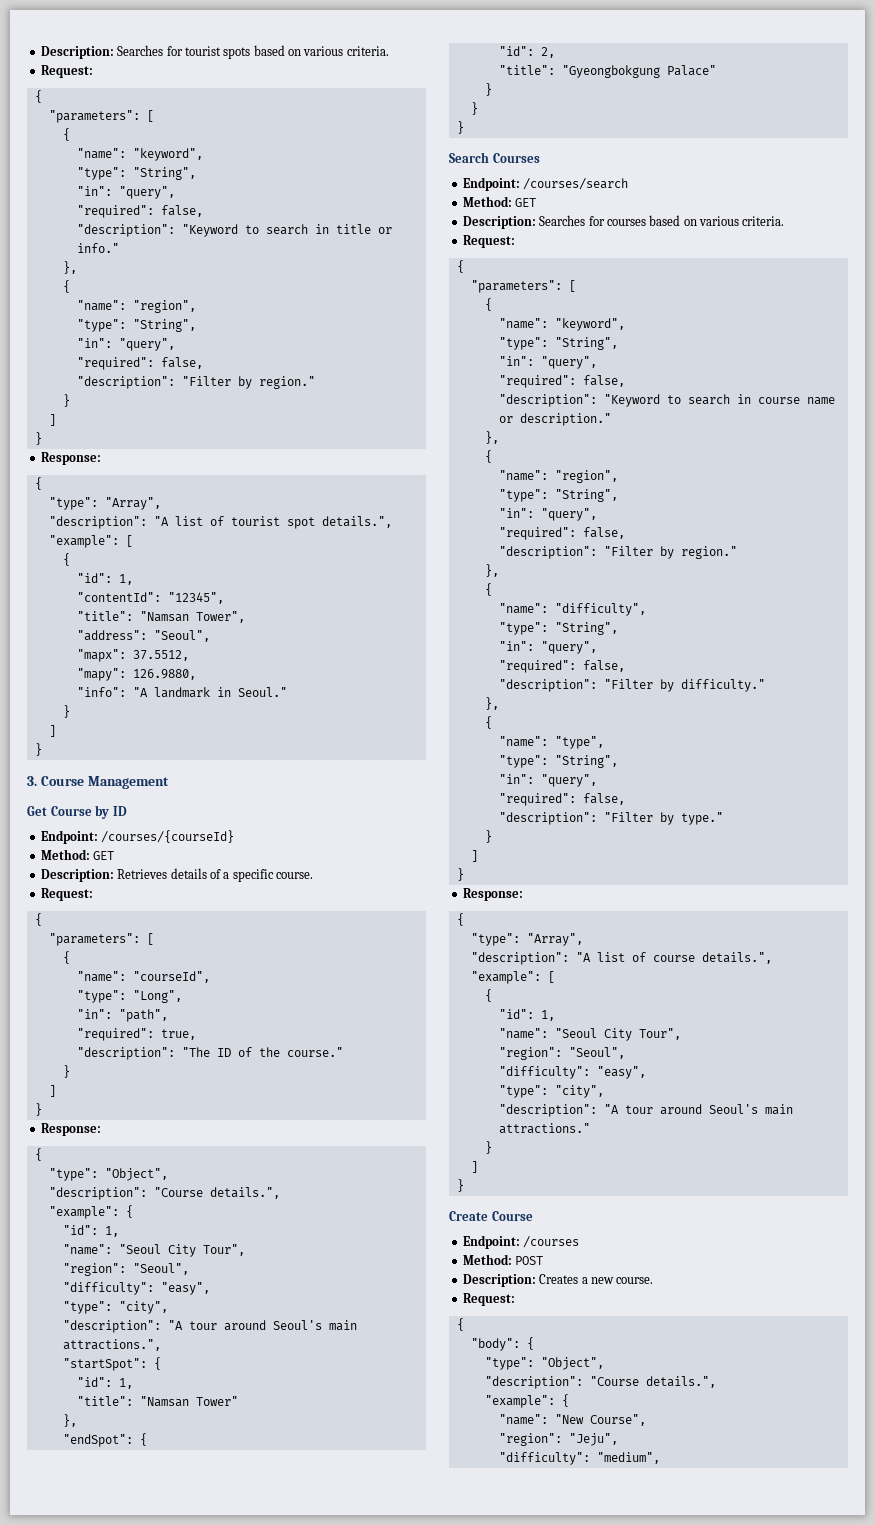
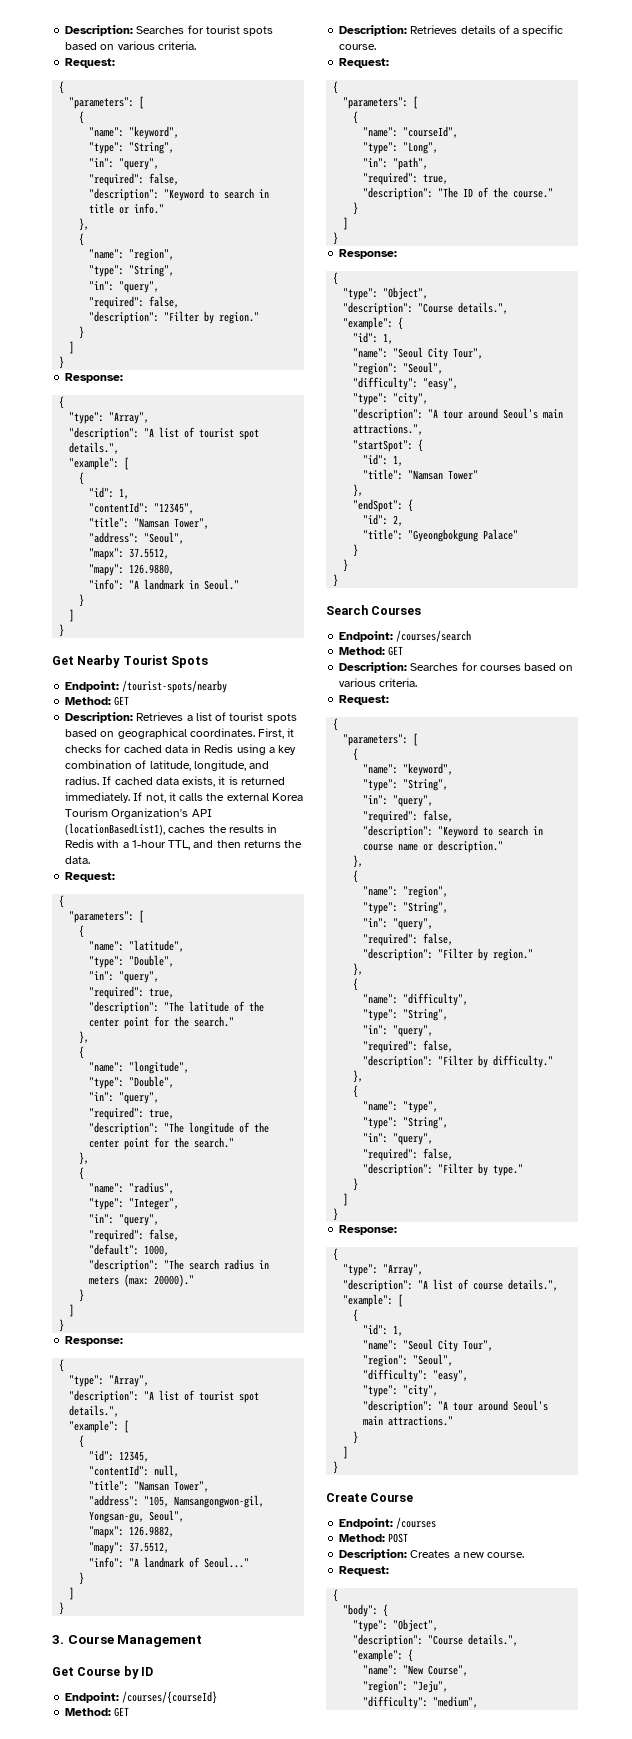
+ Get Nearby Tourist Spots
+ Endpoint: /tourist-spots/nearby
+ Method: GET
+ Description: Retrieves a list of tourist spots based on geographical coordinates. First, it checks for cached data in Redis using a key combination of latitude, longitude, and radius. If cached data exists, it is returned immediately. If not, it calls the external Korea Tourism Organization's API (locationBasedList1), caches the results in Redis with a 1-hour TTL, and then returns the data.
+ Request:
+ {
+ "parameters": [
+ {
+ "name": "latitude",
+ "type": "Double",
+ "in": "query",
+ "required": true,
+ "description": "The latitude of the center point for the search."
+ },
+ {
+ "name": "longitude",
+ "type": "Double",
+ "in": "query",
+ "required": true,
+ "description": "The longitude of the center point for the search."
+ },
+ {
+ "name": "radius",
+ "type": "Integer",
+ "in": "query",
+ "required": false,
+ "default": 1000,
+ "description": "The search radius in meters (max: 20000)."
+ }
+ ]
+ }
+ Response:
+ {
+ "type": "Array",
+ "description": "A list of tourist spot details.",
+ "example": [
+ {
+ "id": 12345,
+ "contentId": null,
+ "title": "Namsan Tower",
+ "address": "105, Namsangongwon-gil, Yongsan-gu, Seoul",
+ "mapx": 126.9882,
+ "mapy": 37.5512,
+ "info": "A landmark of Seoul..."
+ }
+ ]
+ }

